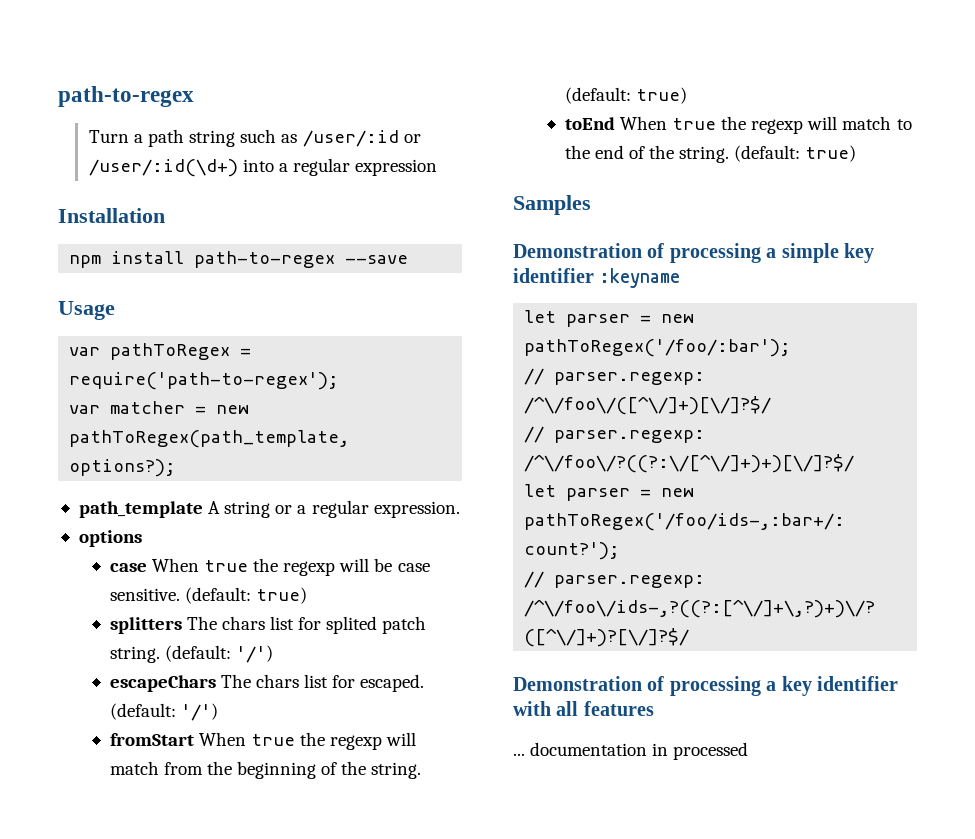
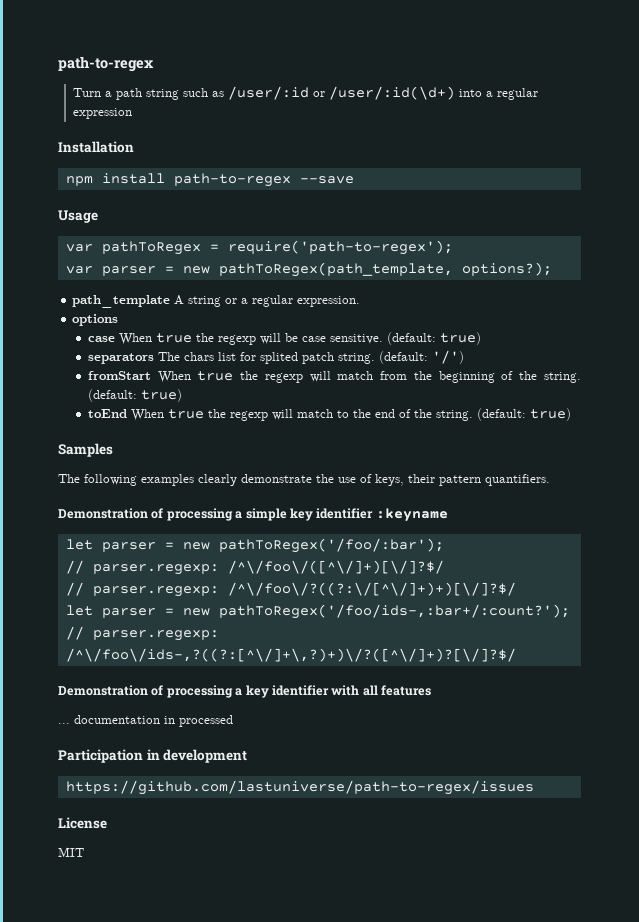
- var matcher = new pathToRegex(path_template, options?);
+ var parser = new pathToRegex(path_template, options?);
- splitters The chars list for splited patch string.
+ separators The chars list for splited patch string.
- escapeChars The chars list for escaped. (default: '/')
+ The following examples clearly demonstrate the use of keys, their pattern quantifiers.
+ Participation in development
+ https://github.com/lastuniverse/path-to-regex/issues
+ License
+ MIT

